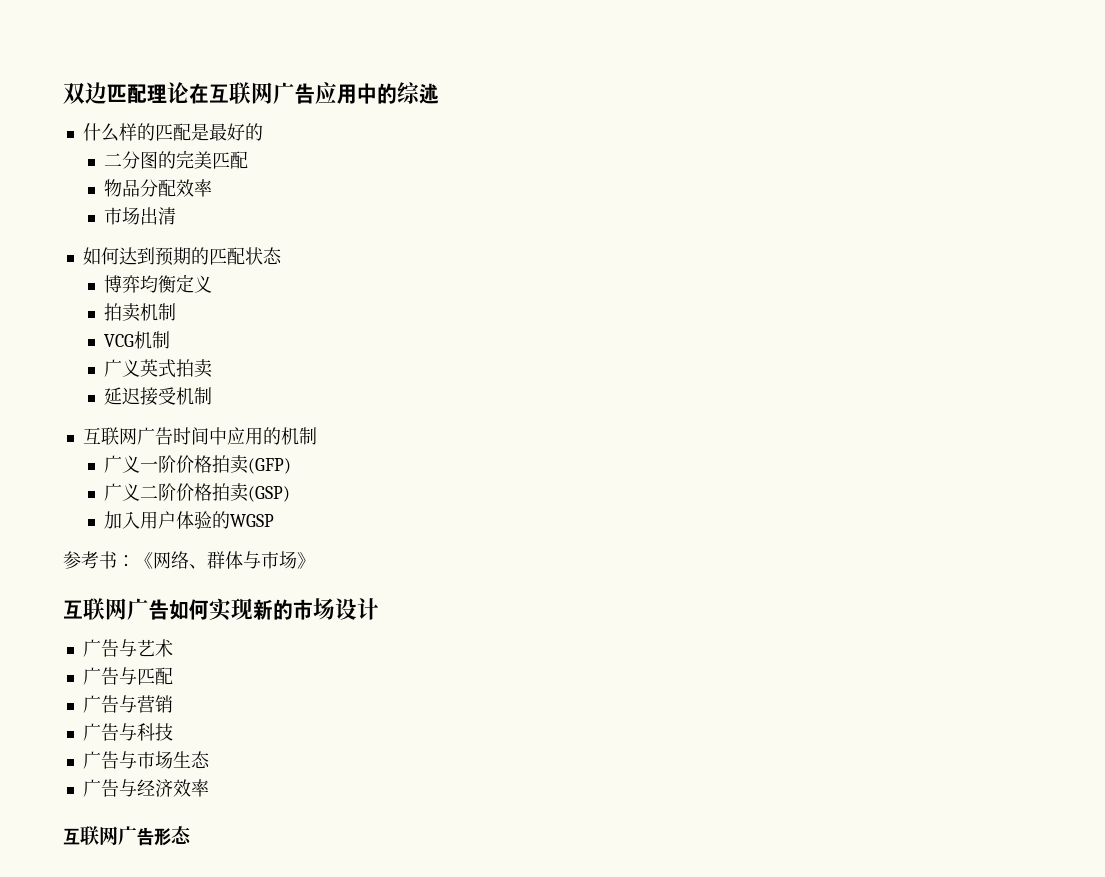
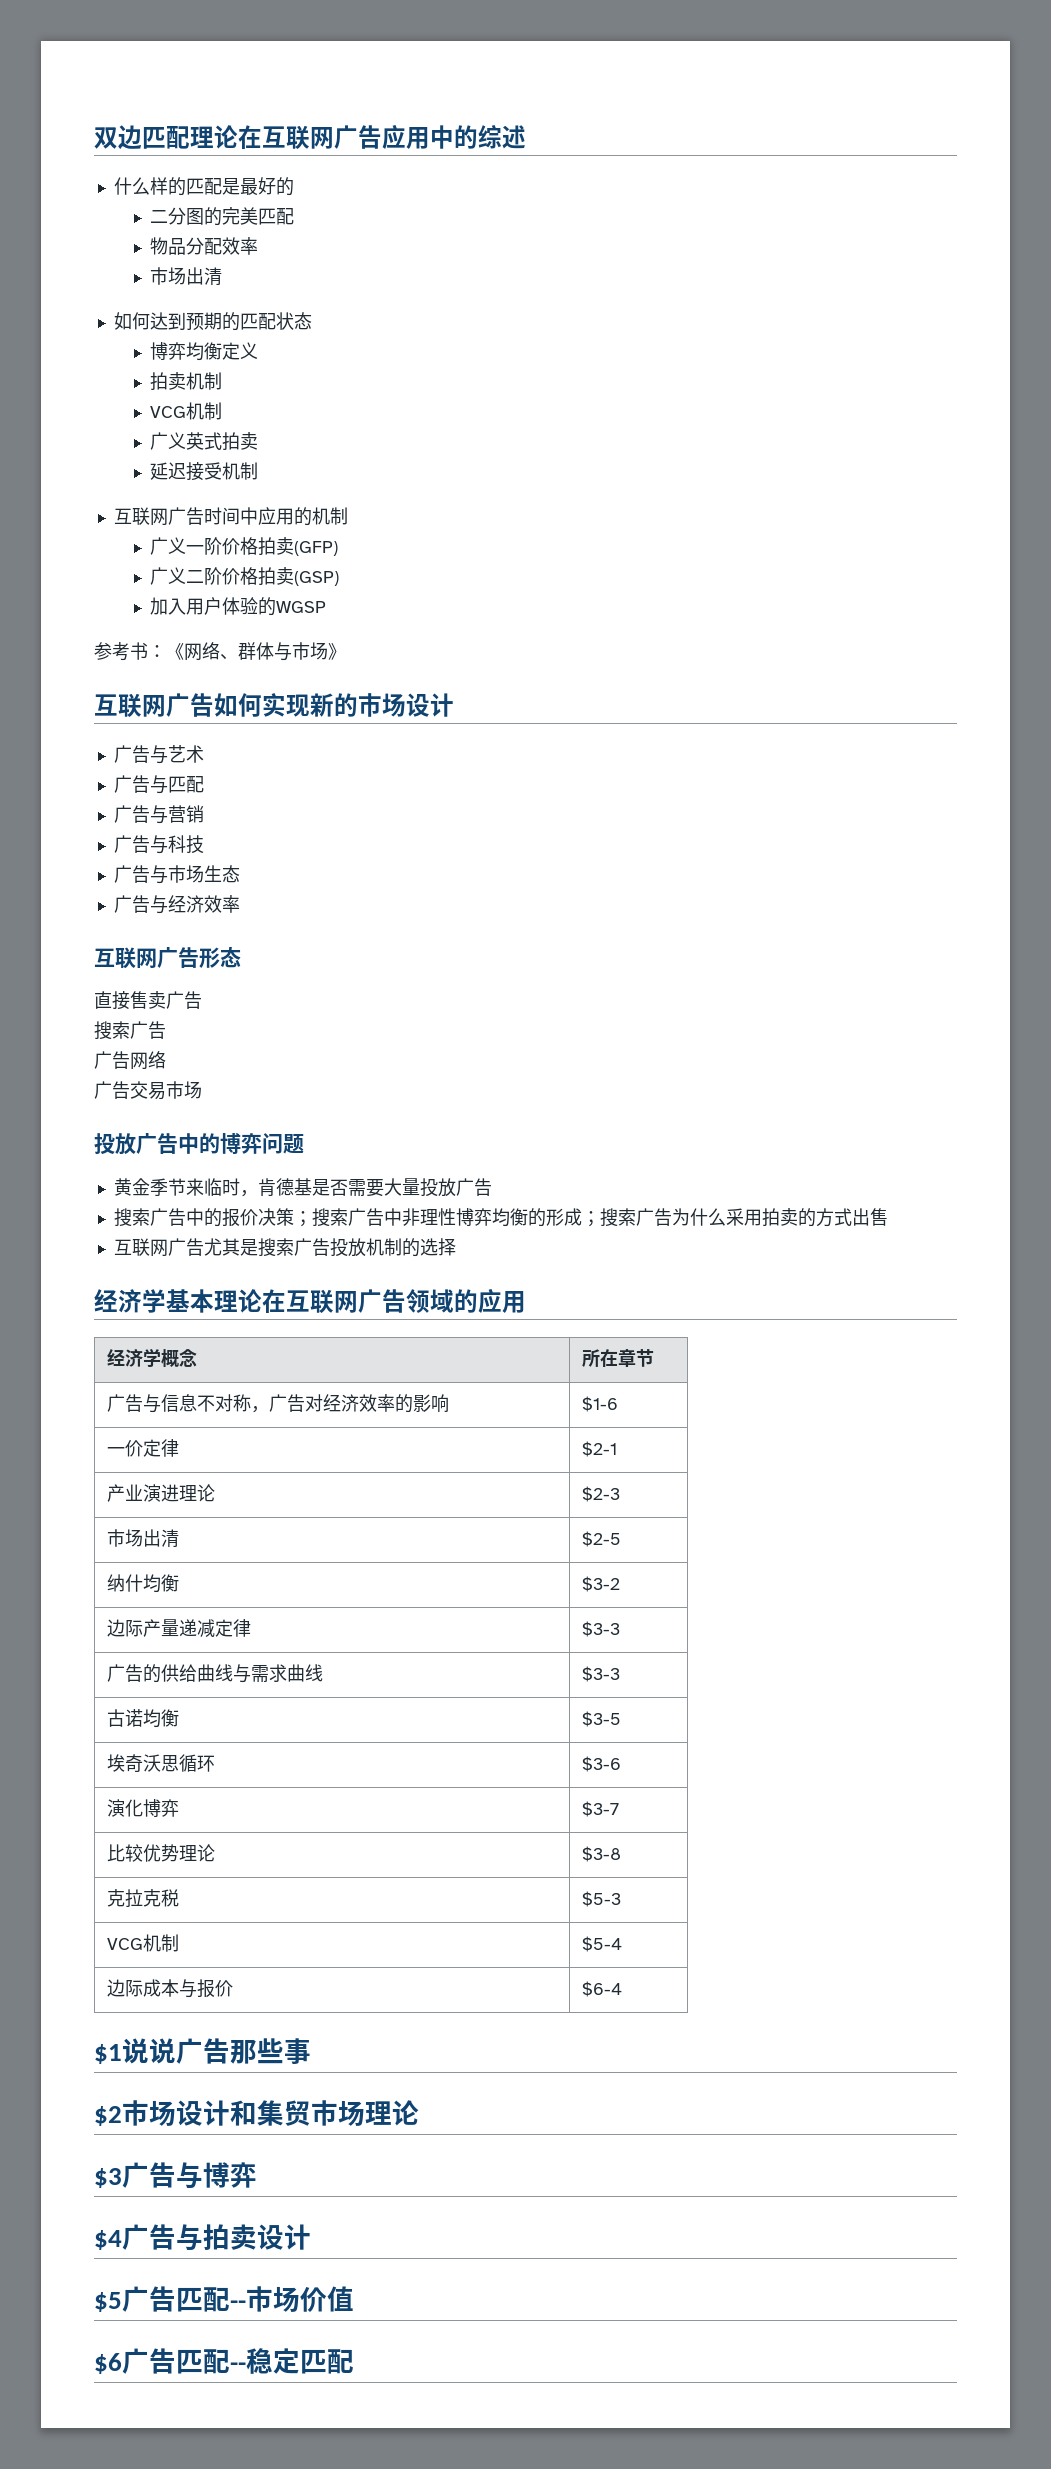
+ 直接售卖广告
+ 搜索广告
+ 广告网络
+ 广告交易市场
+ 投放广告中的博弈问题
+ 黄金季节来临时，肯德基是否需要大量投放广告
+ 搜索广告中的报价决策；搜索广告中非理性博弈均衡的形成；搜索广告为什么采用拍卖的方式出售
+ 互联网广告尤其是搜索广告投放机制的选择
+ 经济学基本理论在互联网广告领域的应用
+ 经济学概念 | 所在章节
+ 广告与信息不对称，广告对经济效率的影响 | $1-6
+ 一价定律 | $2-1
+ 产业演进理论 | $2-3
+ 市场出清 | $2-5
+ 纳什均衡 | $3-2
+ 边际产量递减定律 | $3-3
+ 广告的供给曲线与需求曲线 | $3-3
+ 古诺均衡 | $3-5
+ 埃奇沃思循环 | $3-6
+ 演化博弈 | $3-7
+ 比较优势理论 | $3-8
+ 克拉克税 | $5-3
+ VCG机制 | $5-4
+ 边际成本与报价 | $6-4
+ $1说说广告那些事
+ $2市场设计和集贸市场理论
+ $3广告与博弈
+ $4广告与拍卖设计
+ $5广告匹配--市场价值
+ $6广告匹配--稳定匹配

